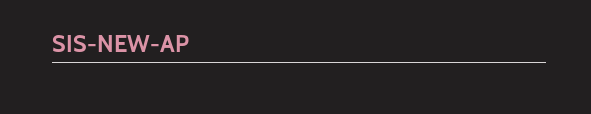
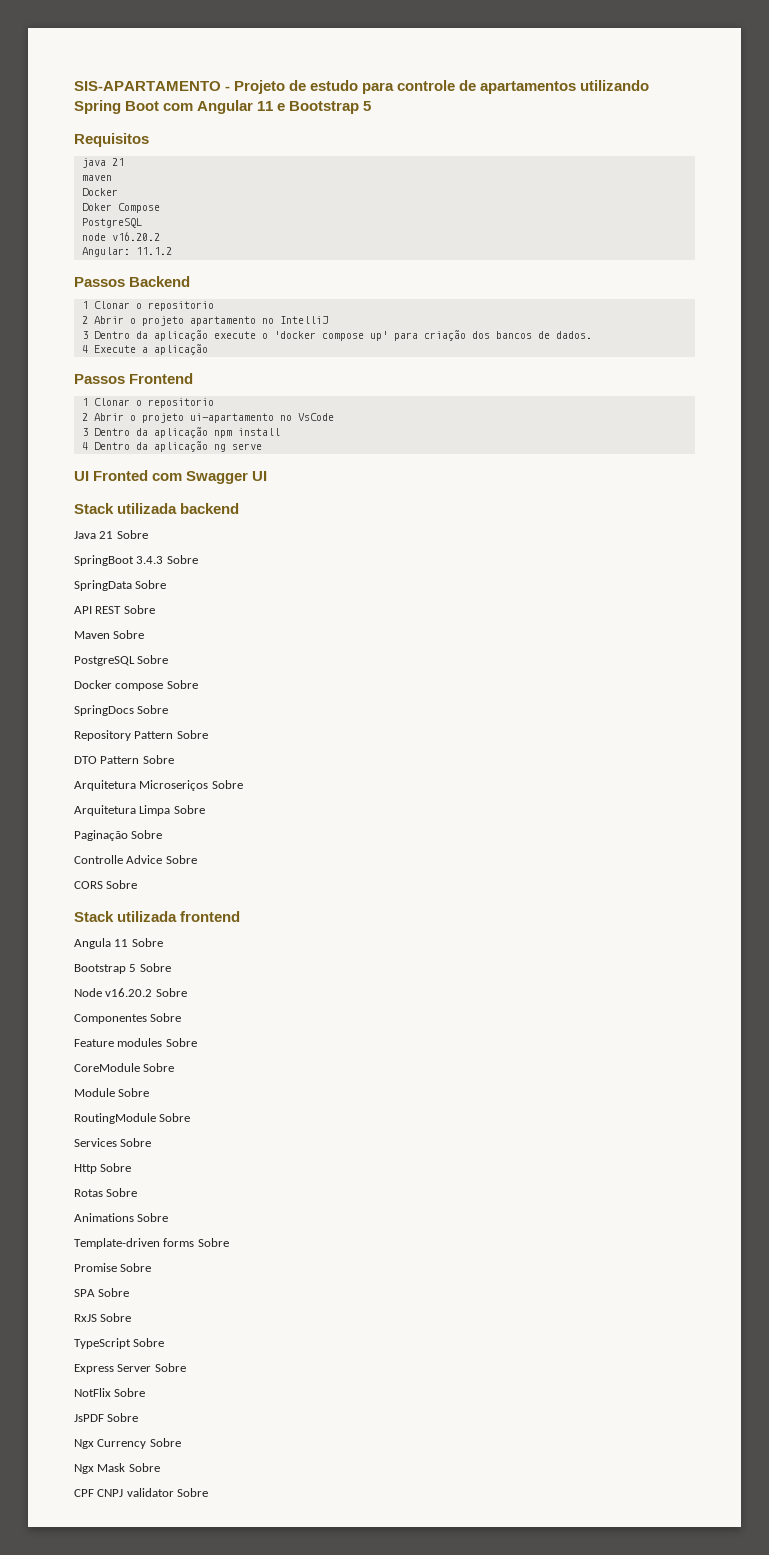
- SIS-NEW-AP
+ SIS-APARTAMENTO - Projeto de estudo para controle de apartamentos utilizando Spring Boot com Angular 11 e Bootstrap 5
+ Requisitos
+ java 21
+ maven
+ Docker
+ Doker Compose
+ PostgreSQL
+ node v16.20.2
+ Angular: 11.1.2
+ Passos Backend
+ 1 Clonar o repositorio
+ 2 Abrir o projeto apartamento no IntelliJ
+ 3 Dentro da aplicação execute o 'docker compose up' para criação dos bancos de dados.
+ 4 Execute a aplicação
+ Passos Frontend
+ 1 Clonar o repositorio
+ 2 Abrir o projeto ui-apartamento no VsCode
+ 3 Dentro da aplicação npm install
+ 4 Dentro da aplicação ng serve
+ UI Fronted com Swagger UI
+ Stack utilizada backend
+ Java 21 Sobre
+ SpringBoot 3.4.3 Sobre
+ SpringData Sobre
+ API REST Sobre
+ Maven Sobre
+ PostgreSQL Sobre
+ Docker compose Sobre
+ SpringDocs Sobre
+ Repository Pattern Sobre
+ DTO Pattern Sobre
+ Arquitetura Microseriços Sobre
+ Arquitetura Limpa Sobre
+ Paginação Sobre
+ Controlle Advice Sobre
+ CORS Sobre
+ Stack utilizada frontend
+ Angula 11 Sobre
+ Bootstrap 5 Sobre
+ Node v16.20.2 Sobre
+ Componentes Sobre
+ Feature modules Sobre
+ CoreModule Sobre
+ Module Sobre
+ RoutingModule Sobre
+ Services Sobre
+ Http Sobre
+ Rotas Sobre
+ Animations Sobre
+ Template-driven forms Sobre
+ Promise Sobre
+ SPA Sobre
+ RxJS Sobre
+ TypeScript Sobre
+ Express Server Sobre
+ NotFlix Sobre
+ JsPDF Sobre
+ Ngx Currency Sobre
+ Ngx Mask Sobre
+ CPF CNPJ validator Sobre

